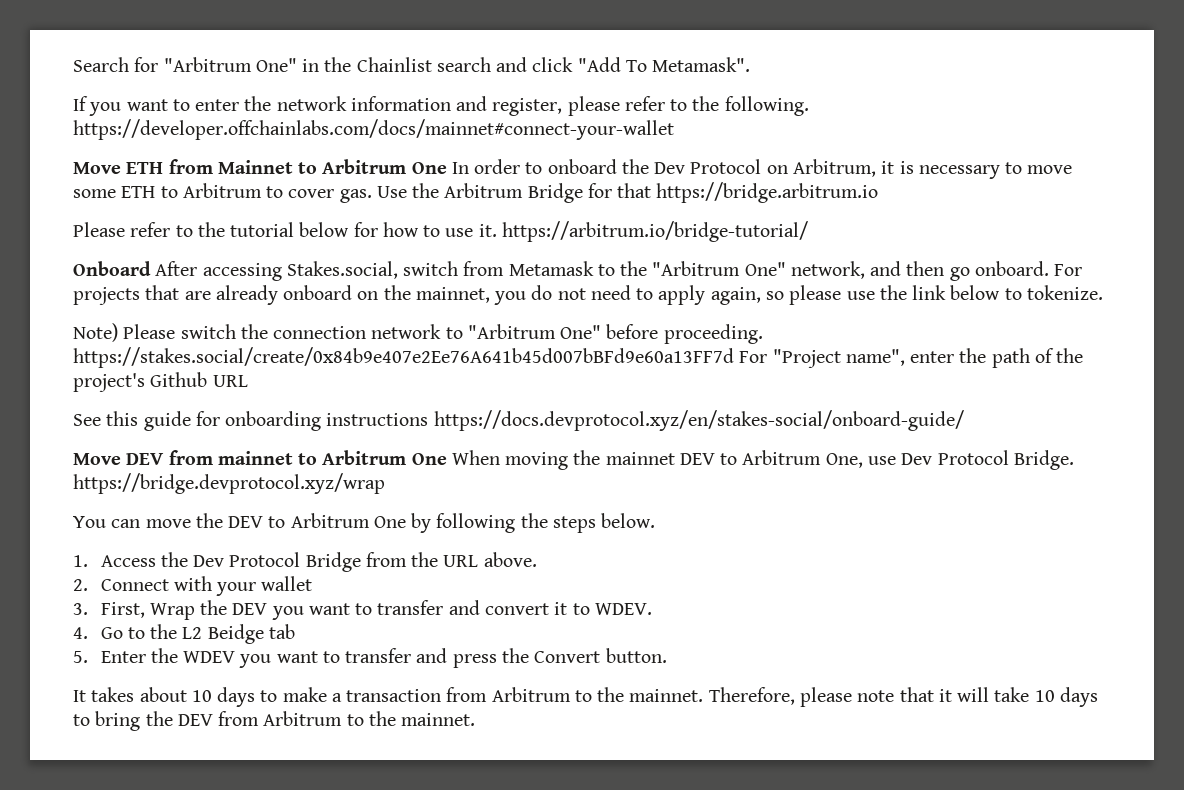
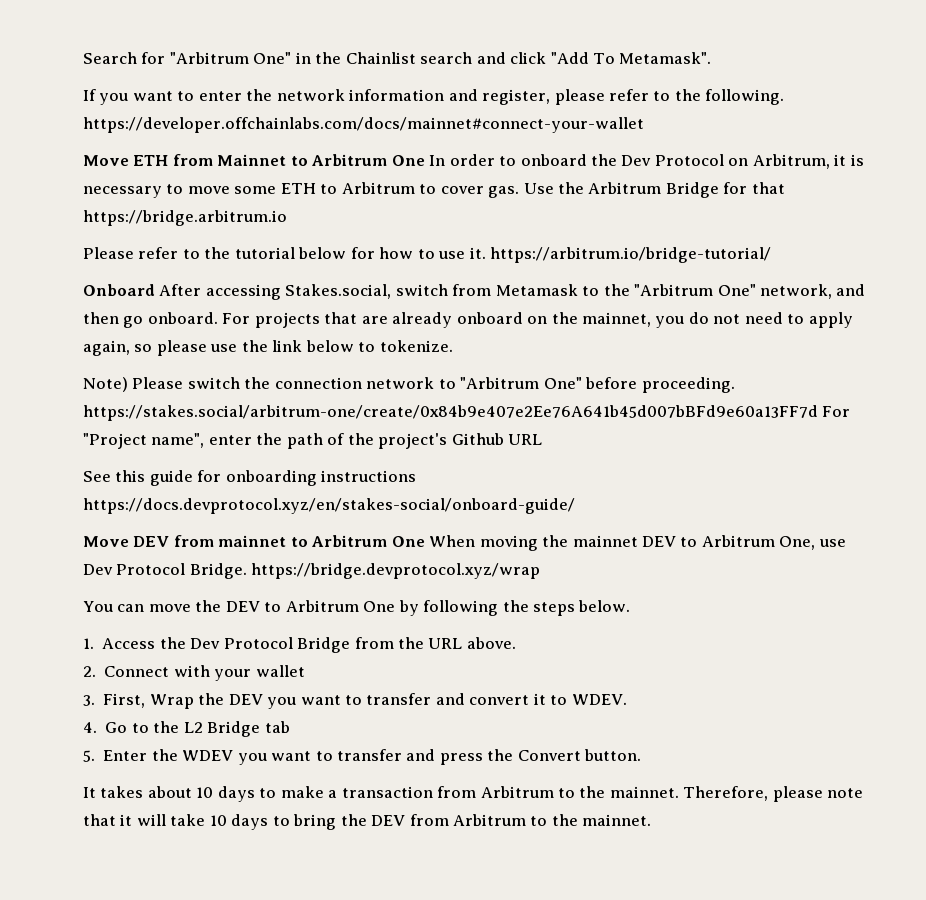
- Note) Please switch the connection network to "Arbitrum One" before proceeding. https://stakes.social/create/0x84b9e407e2Ee76A641b45d007bBFd9e60a13FF7d For "Project name", enter the path of the project's Github URL
+ Note) Please switch the connection network to "Arbitrum One" before proceeding. https://stakes.social/arbitrum-one/create/0x84b9e407e2Ee76A641b45d007bBFd9e60a13FF7d For "Project name", enter the path of the project's Github URL
- 4. Go to the L2 Beidge tab
+ 4. Go to the L2 Bridge tab

